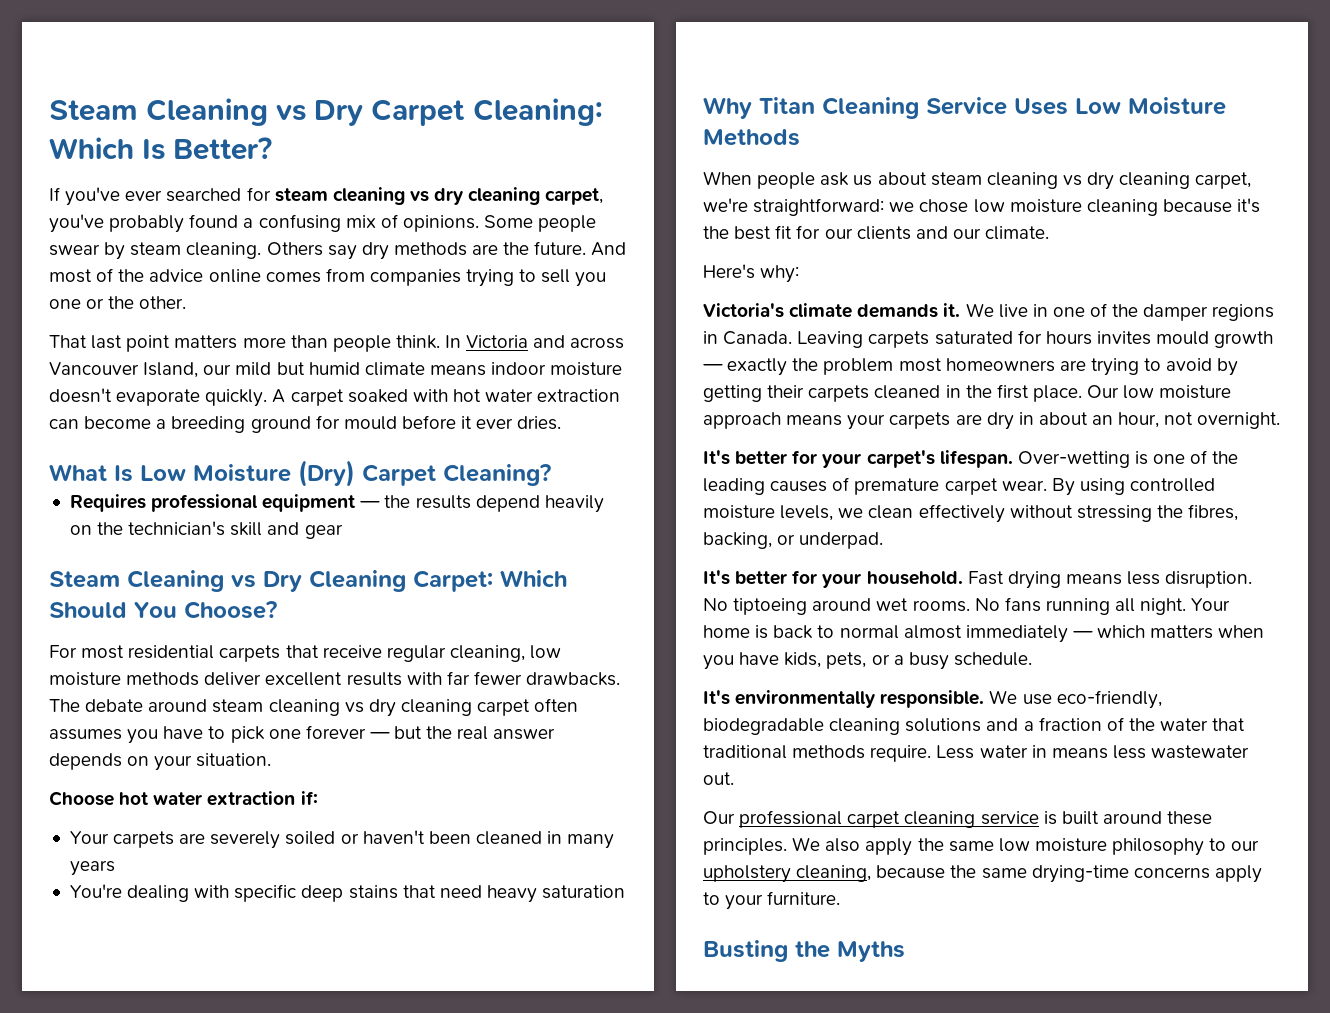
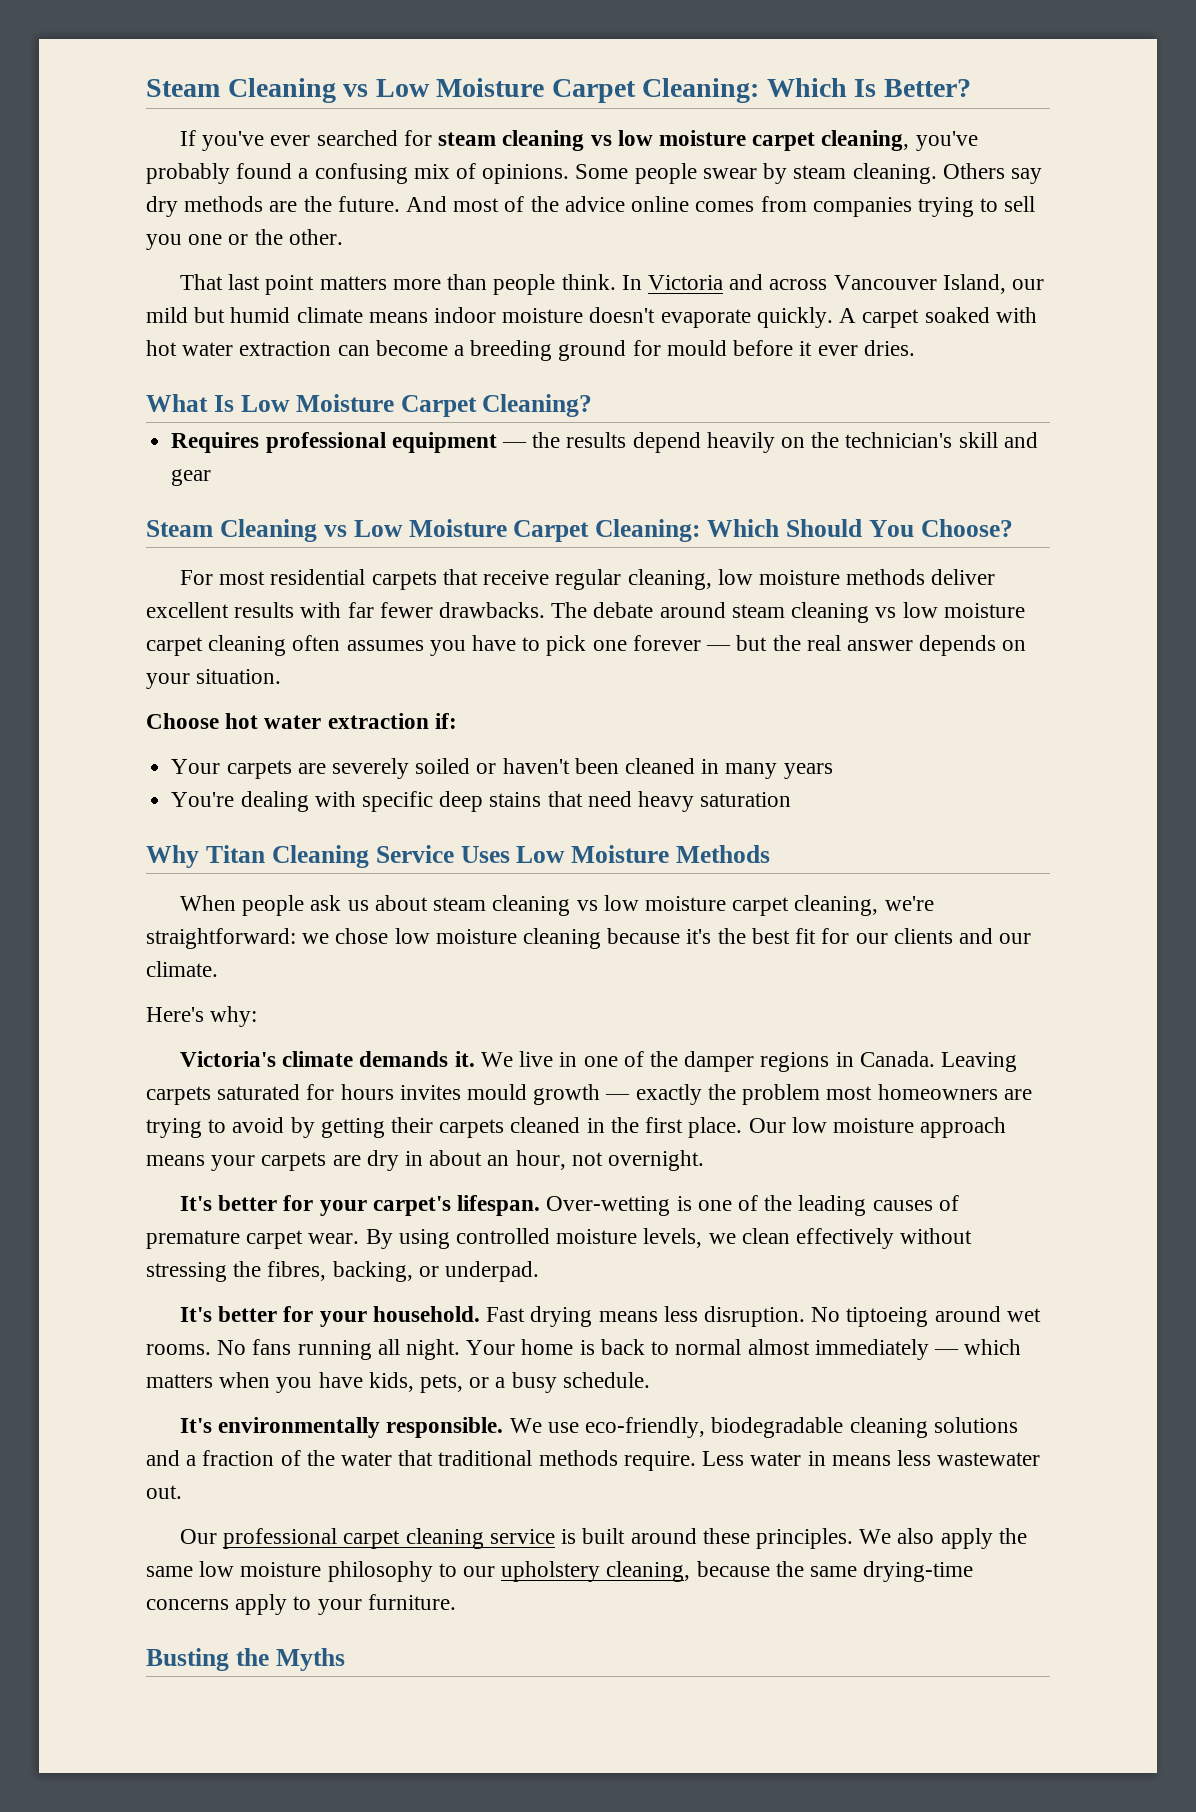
- Steam Cleaning vs Dry Carpet Cleaning: Which Is Better?
+ Steam Cleaning vs Low Moisture Carpet Cleaning: Which Is Better?
- If you've ever searched for steam cleaning vs dry cleaning carpet, you've probably found a confusing mix of opinions.
+ If you've ever searched for steam cleaning vs low moisture carpet cleaning, you've probably found a confusing mix of opinions.
- What Is Low Moisture (Dry) Carpet Cleaning?
+ What Is Low Moisture Carpet Cleaning?
- Steam Cleaning vs Dry Cleaning Carpet: Which Should You Choose?
+ Steam Cleaning vs Low Moisture Carpet Cleaning: Which Should You Choose?
- The debate around steam cleaning vs dry cleaning carpet often assumes you have to pick one forever — but the real answer depends on your situation.
+ The debate around steam cleaning vs low moisture carpet cleaning often assumes you have to pick one forever — but the real answer depends on your situation.
- When people ask us about steam cleaning vs dry cleaning carpet, we're straightforward: we chose low moisture cleaning because it's the best fit for our clients and our climate.
+ When people ask us about steam cleaning vs low moisture carpet cleaning, we're straightforward: we chose low moisture cleaning because it's the best fit for our clients and our climate.

